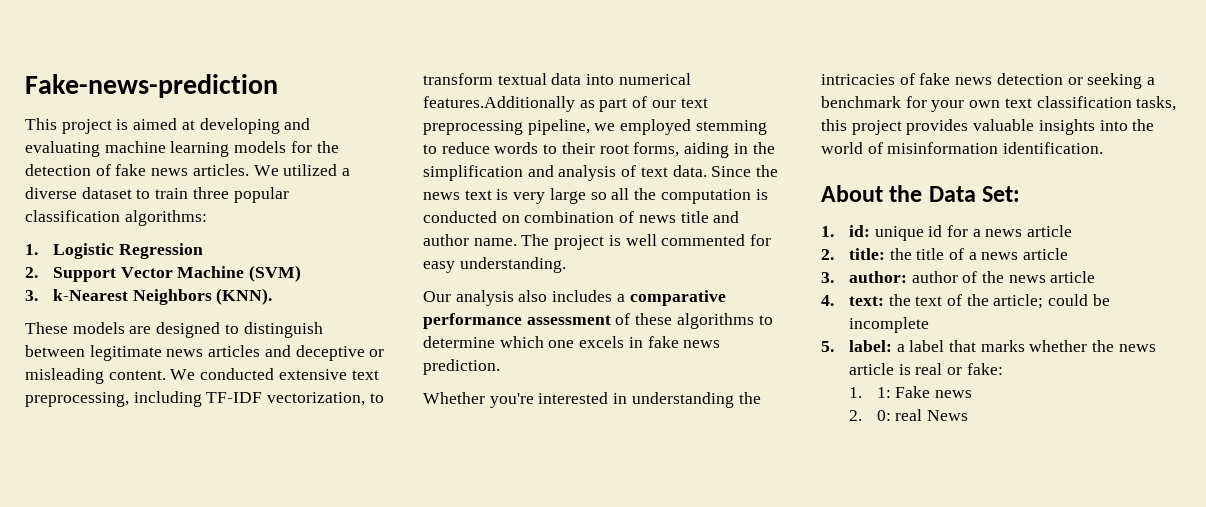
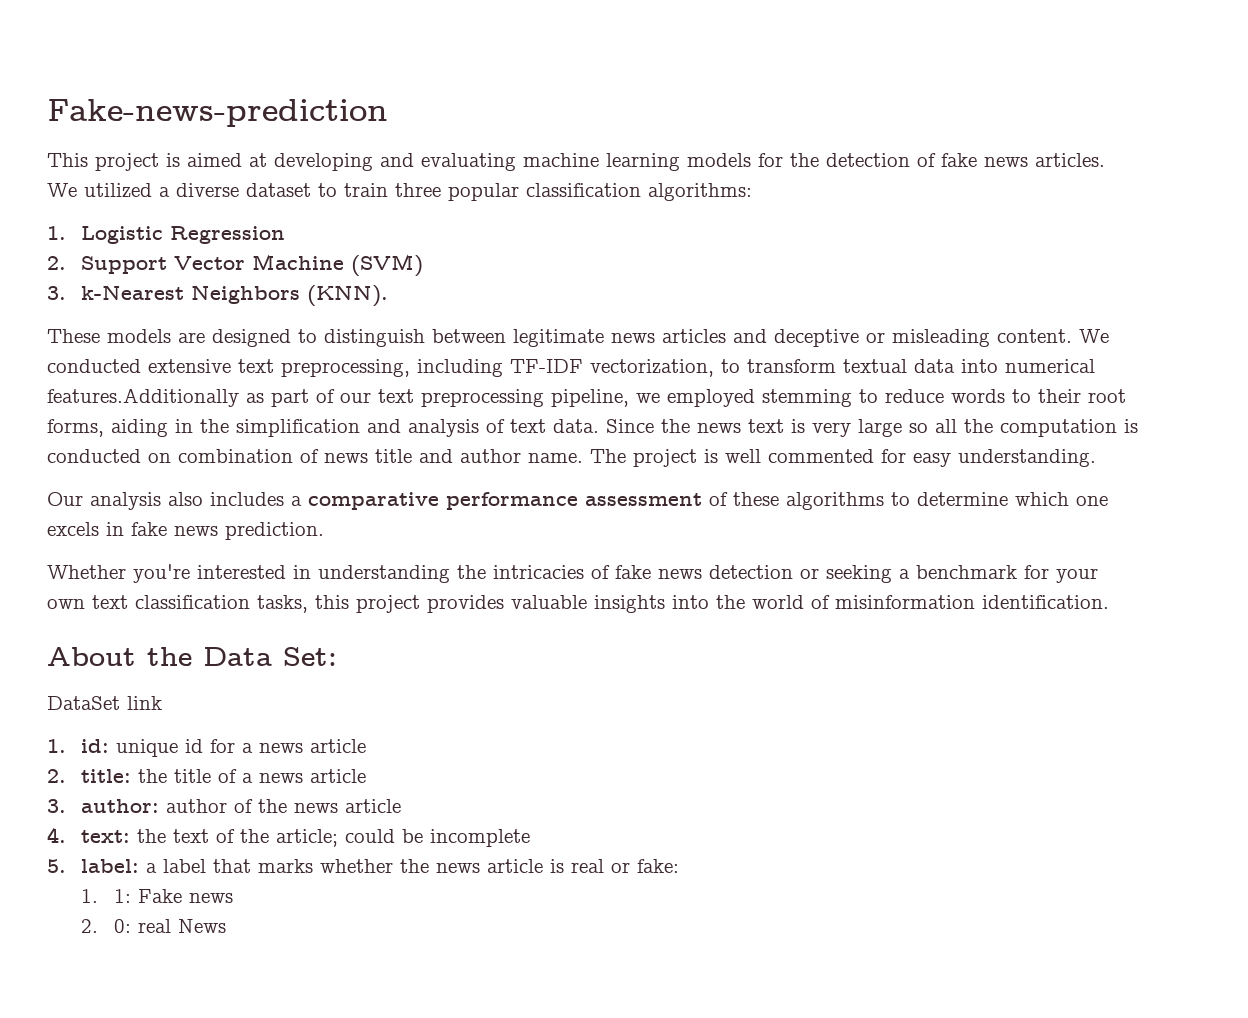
+ DataSet link

